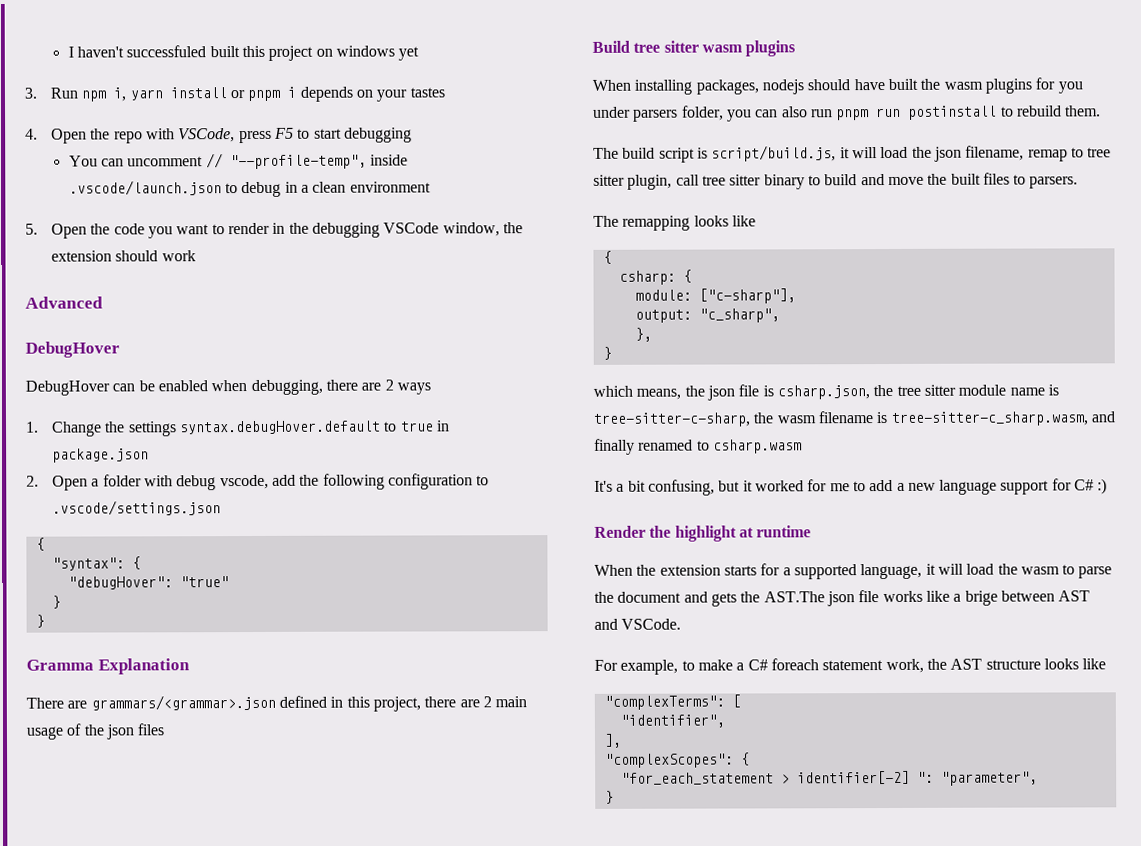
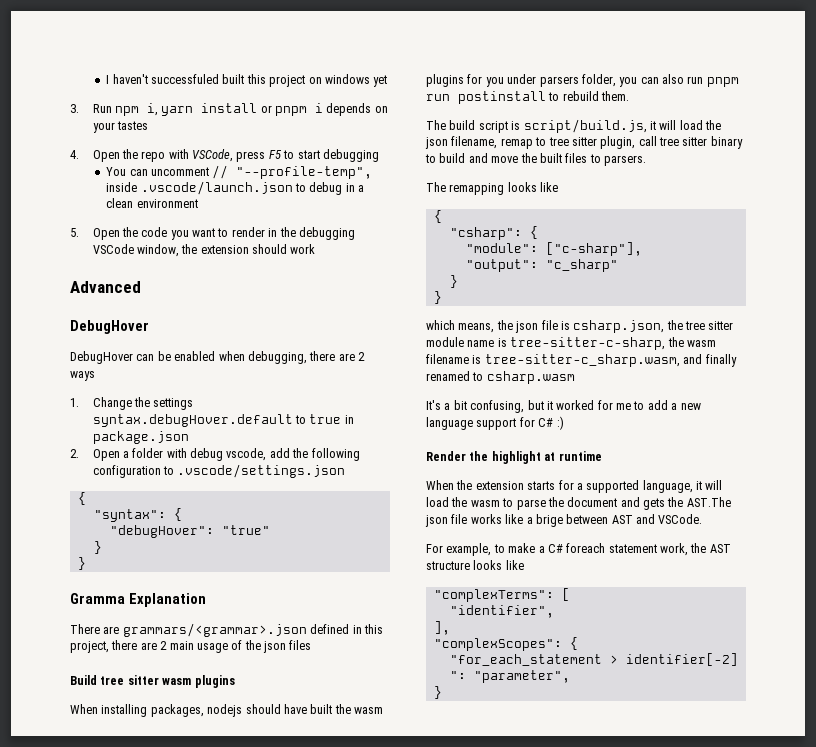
- csharp: {
- module: ["c-sharp"],
+ "csharp": {
+ "module": ["c-sharp"],
- output: "c_sharp",
- },
+ "output": "c_sharp"
+ }

